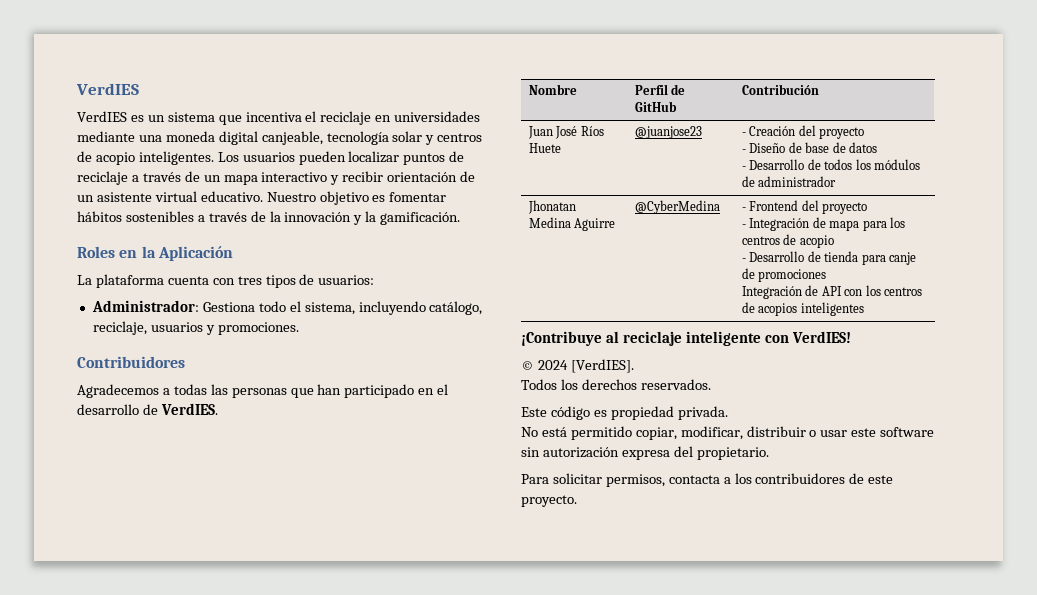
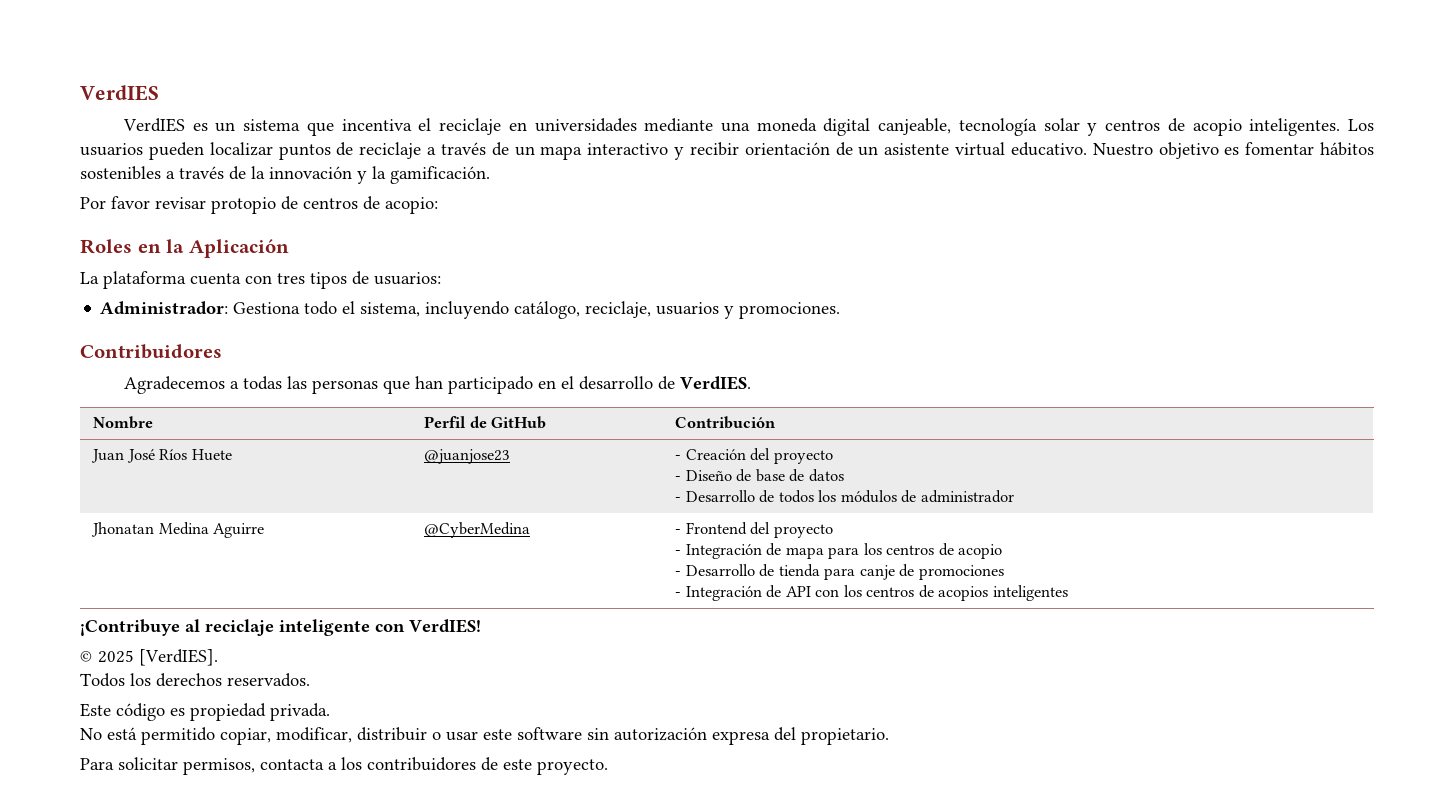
+ Por favor revisar protopio de centros de acopio:
  Jhonatan Medina Aguirre | @CyberMedina | - Frontend del proyecto
  - Integración de mapa para los centros de acopio
  - Desarrollo de tienda para canje de promociones
- Integración de API con los centros de acopios inteligentes
+ - Integración de API con los centros de acopios inteligentes
- © 2024 [VerdIES].
+ © 2025 [VerdIES].

